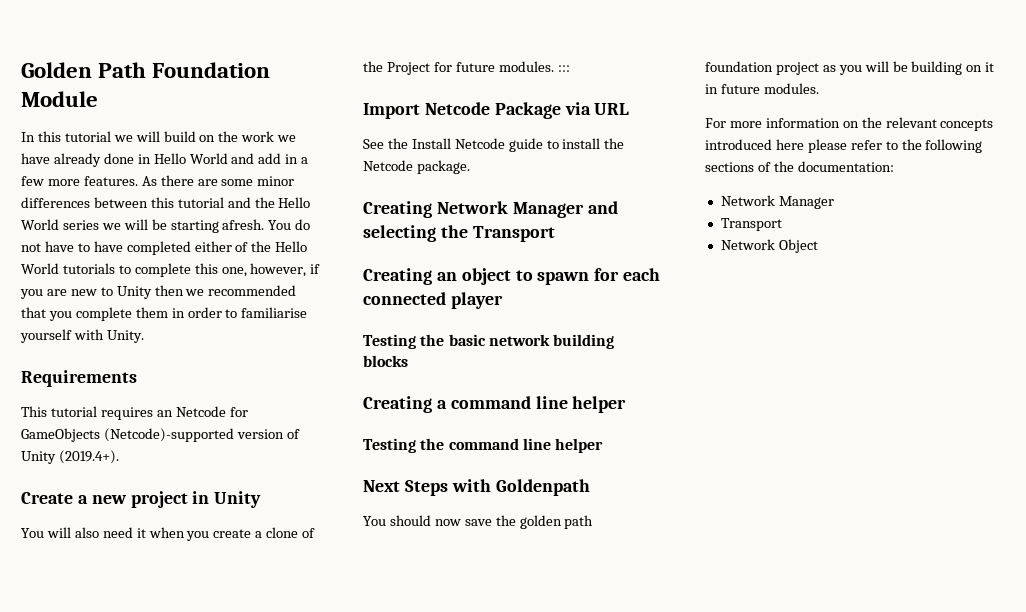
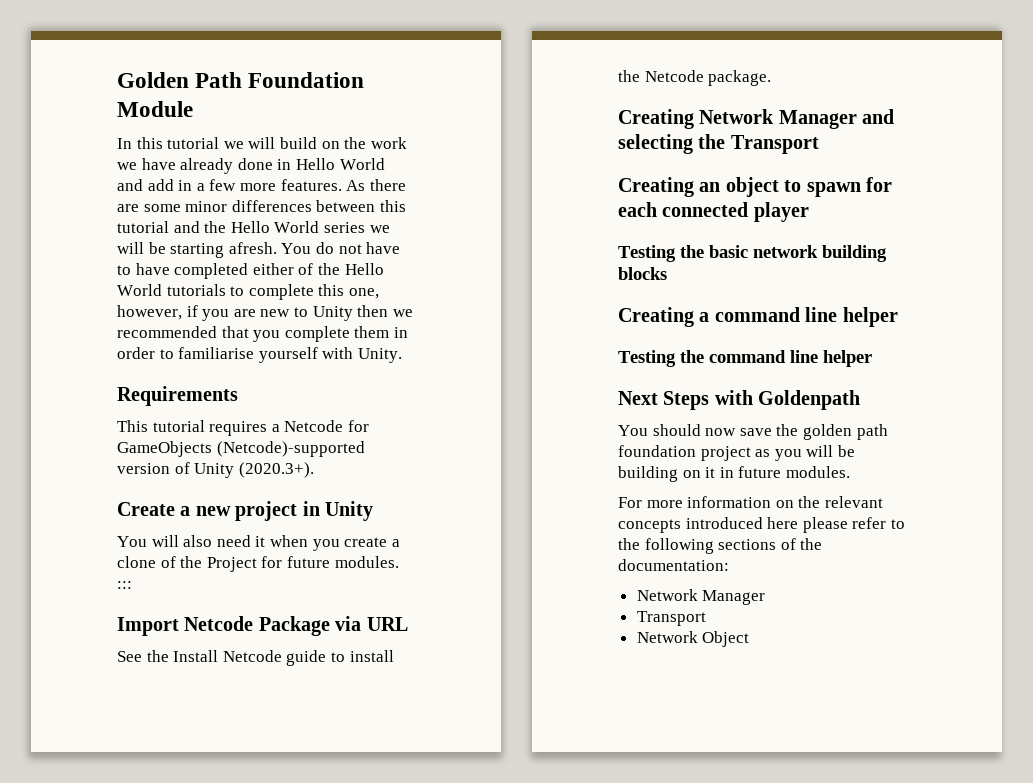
- This tutorial requires an Netcode for GameObjects (Netcode)-supported version of Unity (2019.4+).
+ This tutorial requires a Netcode for GameObjects (Netcode)-supported version of Unity (2020.3+).

